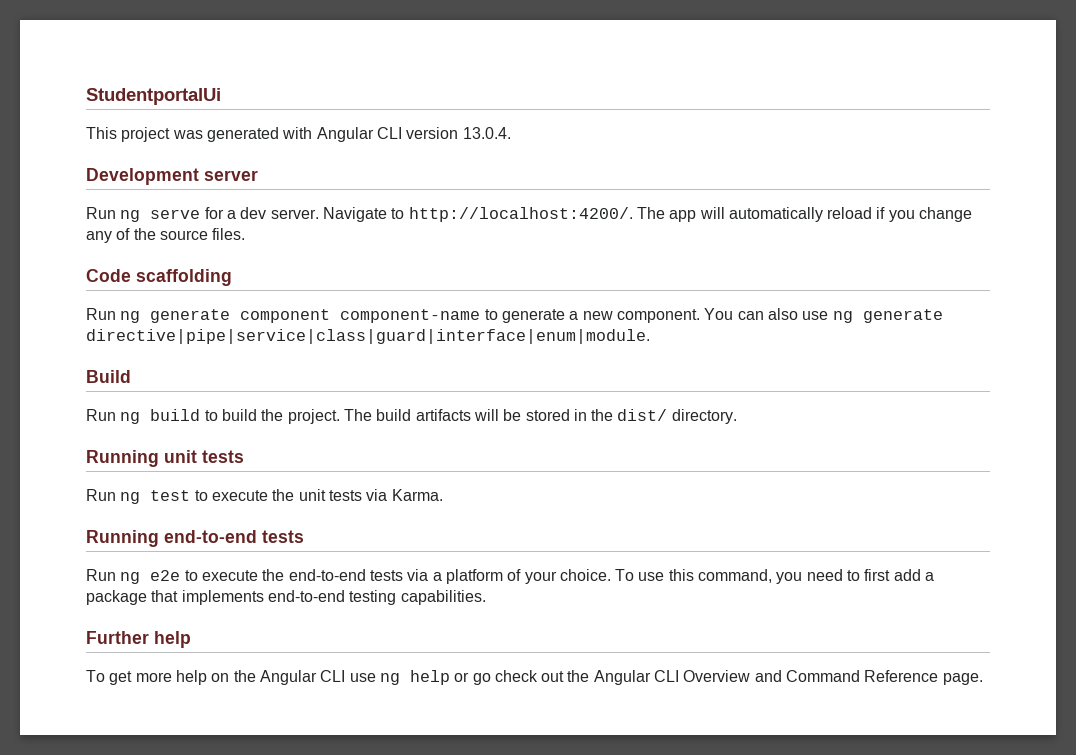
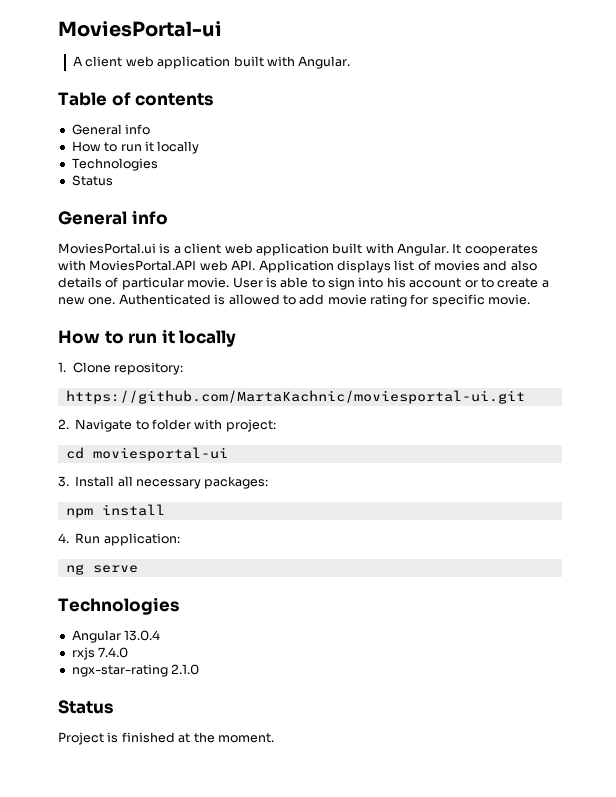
- StudentportalUi
- This project was generated with Angular CLI version 13.0.4.
- Development server
- Run ng serve for a dev server. Navigate to http://localhost:4200/. The app will automatically reload if you change any of the source files.
- Code scaffolding
- Run ng generate component component-name to generate a new component. You can also use ng generate directive|pipe|service|class|guard|interface|enum|module.
- Build
- Run ng build to build the project. The build artifacts will be stored in the dist/ directory.
- Running unit tests
- Run ng test to execute the unit tests via Karma.
- Running end-to-end tests
- Run ng e2e to execute the end-to-end tests via a platform of your choice. To use this command, you need to first add a package that implements end-to-end testing capabilities.
- Further help
- To get more help on the Angular CLI use ng help or go check out the Angular CLI Overview and Command Reference page.
+ MoviesPortal-ui
+ A client web application built with Angular.
+ Table of contents
+ General info
+ How to run it locally
+ Technologies
+ Status
+ General info
+ MoviesPortal.ui is a client web application built with Angular. It cooperates with MoviesPortal.API web API. Application displays list of movies and also details of particular movie. User is able to sign into his account or to create a new one. Authenticated is allowed to add movie rating for specific movie.
+ How to run it locally
+ 1. Clone repository:
+ https://github.com/MartaKachnic/moviesportal-ui.git
+ 2. Navigate to folder with project:
+ cd moviesportal-ui
+ 3. Install all necessary packages:
+ npm install
+ 4. Run application:
+ ng serve
+ Technologies
+ Angular 13.0.4
+ rxjs 7.4.0
+ ngx-star-rating 2.1.0
+ Status
+ Project is finished at the moment.

